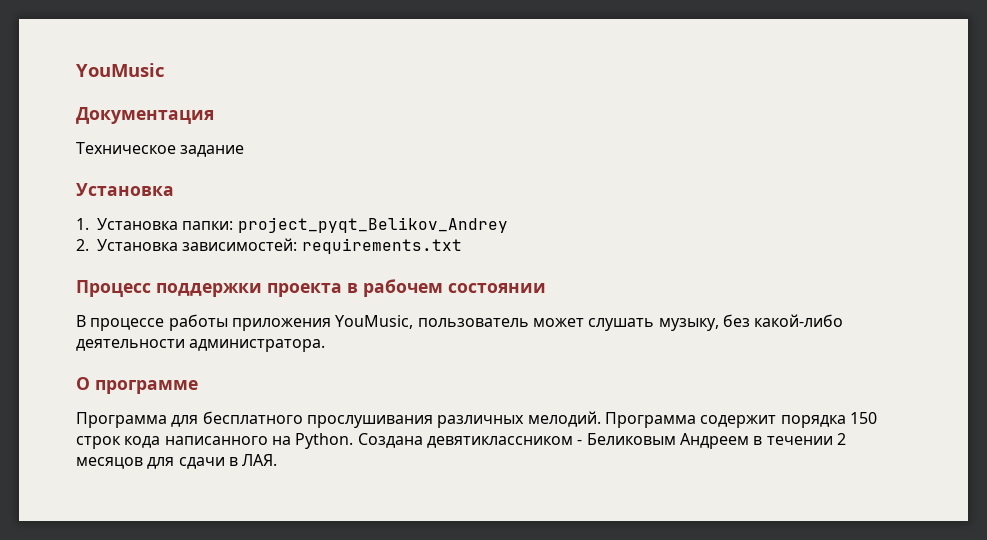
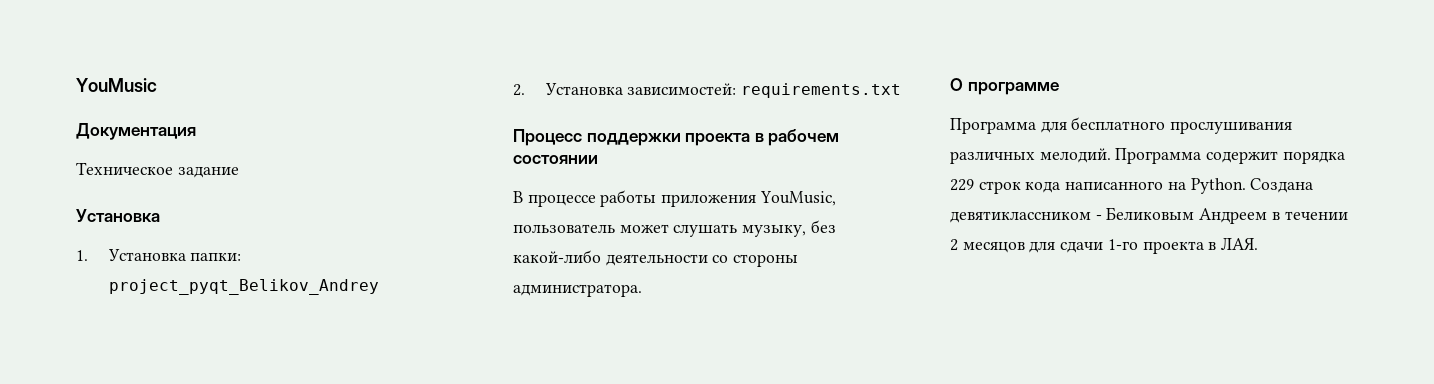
- В процессе работы приложения YouMusic, пользователь может слушать музыку, без какой-либо деятельности администратора.
+ В процессе работы приложения YouMusic, пользователь может слушать музыку, без какой-либо деятельности со стороны администратора.
- Программа содержит порядка 150 строк кода написанного на Python.
+ Программа содержит порядка 229 строк кода написанного на Python.
- Создана девятиклассником - Беликовым Андреем в течении 2 месяцов для сдачи в ЛАЯ.
+ Создана девятиклассником - Беликовым Андреем в течении 2 месяцов для сдачи 1-го проекта в ЛАЯ.

